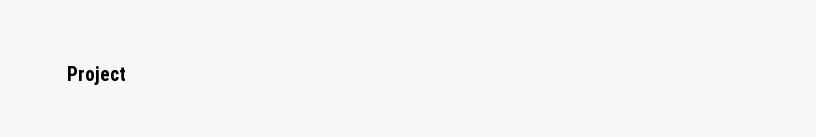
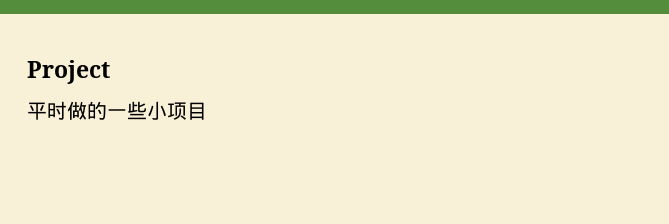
+ 平时做的一些小项目

